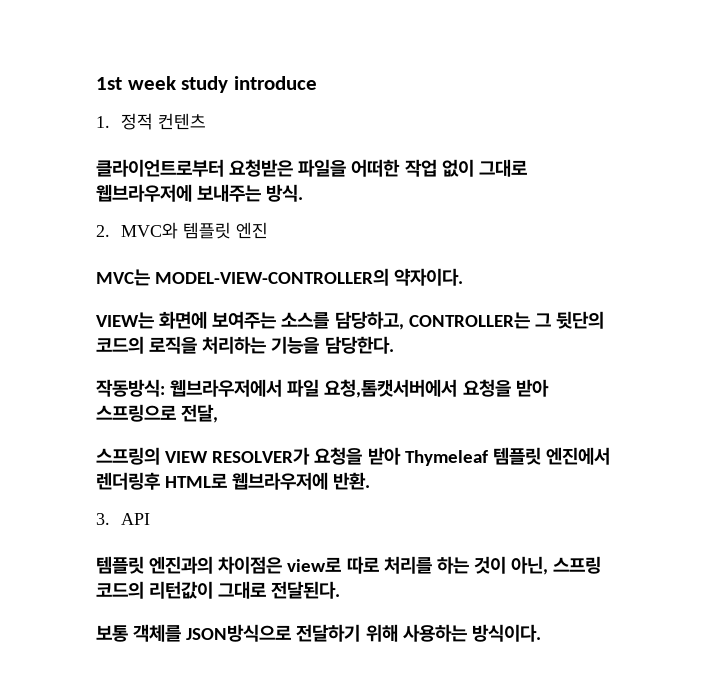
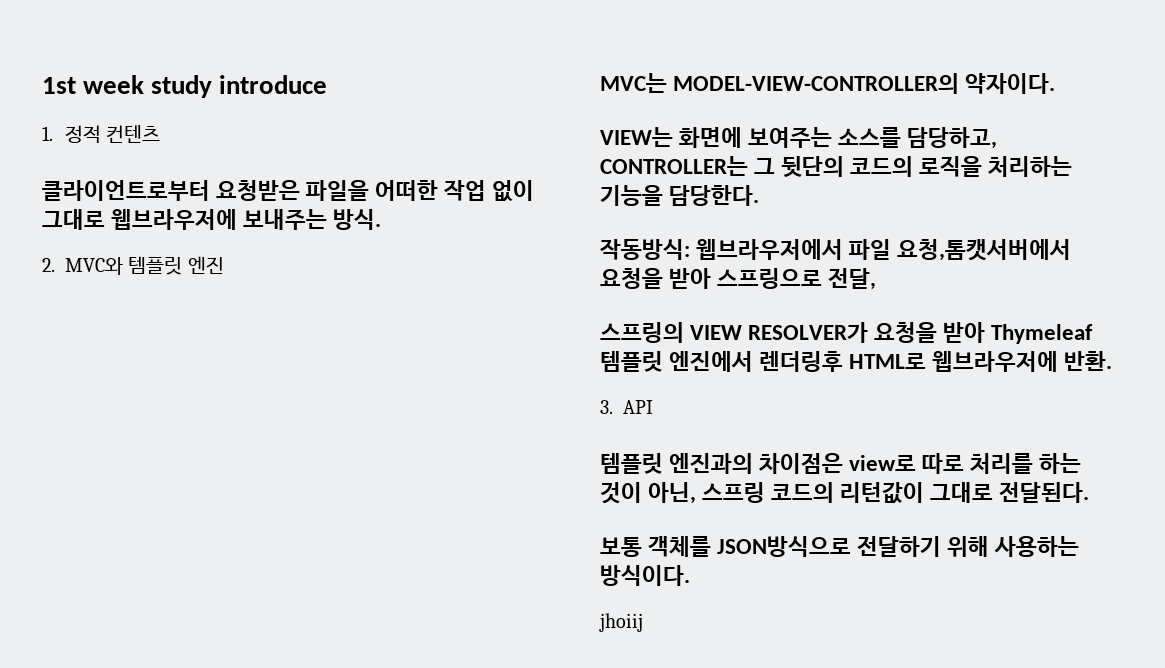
+ jhoiij

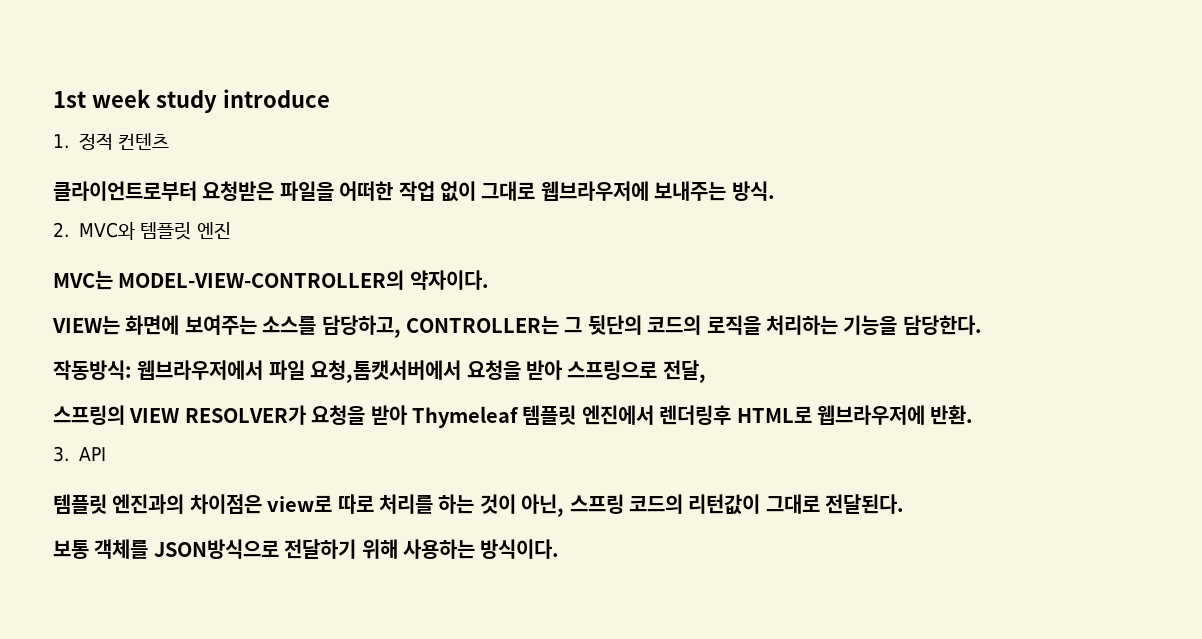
- jhoiij

